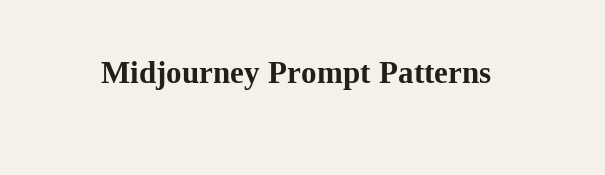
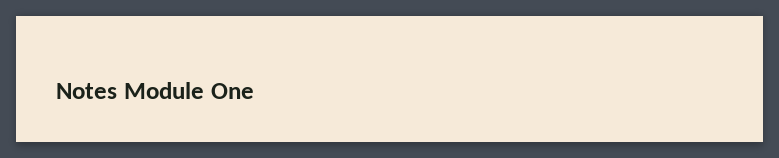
- Midjourney Prompt Patterns
+ Notes Module One

